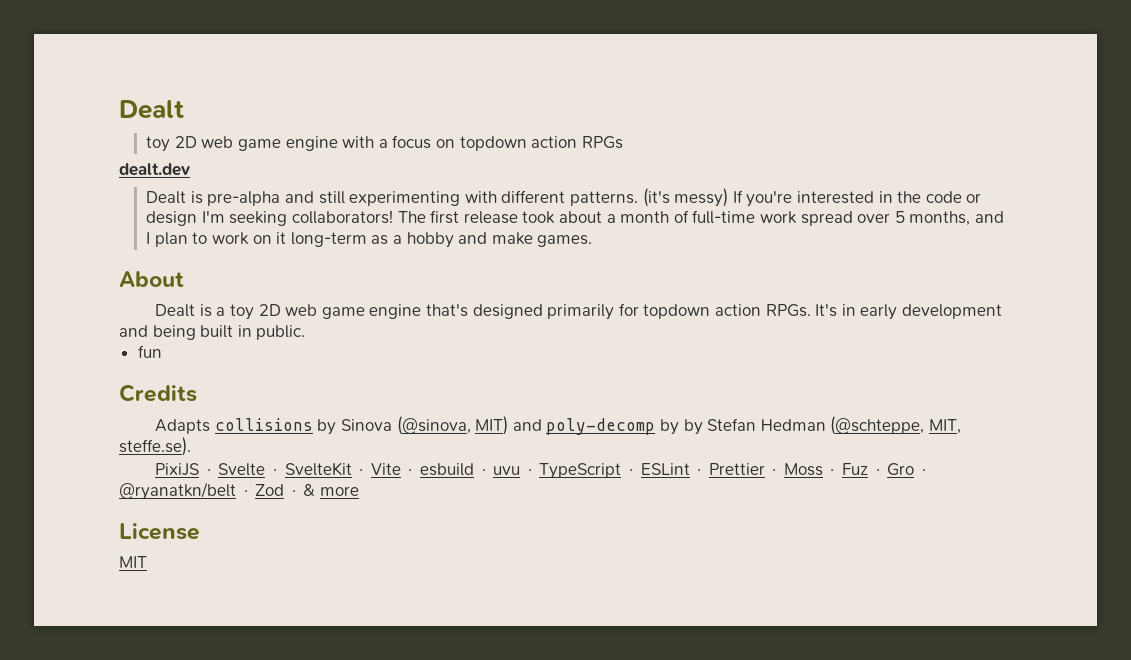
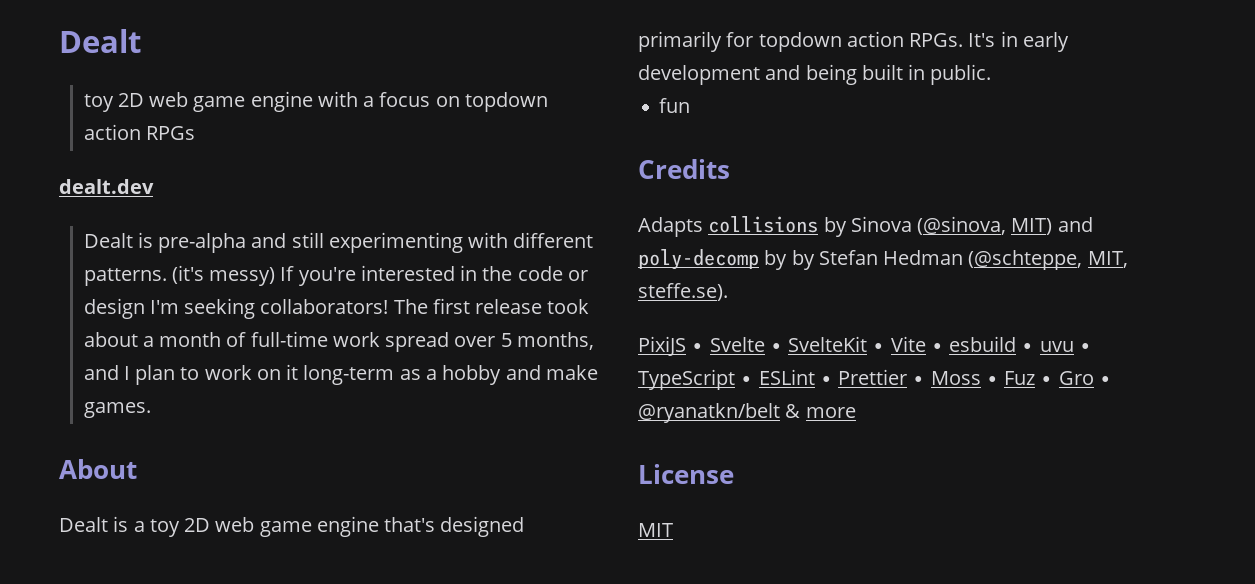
- PixiJS ∙ Svelte ∙ SvelteKit ∙ Vite ∙ esbuild ∙ uvu ∙ TypeScript ∙ ESLint ∙ Prettier ∙ Moss ∙ Fuz ∙ Gro ∙ @ryanatkn/belt ∙ Zod ∙ & more
+ PixiJS ∙ Svelte ∙ SvelteKit ∙ Vite ∙ esbuild ∙ uvu ∙ TypeScript ∙ ESLint ∙ Prettier ∙ Moss ∙ Fuz ∙ Gro ∙ @ryanatkn/belt & more

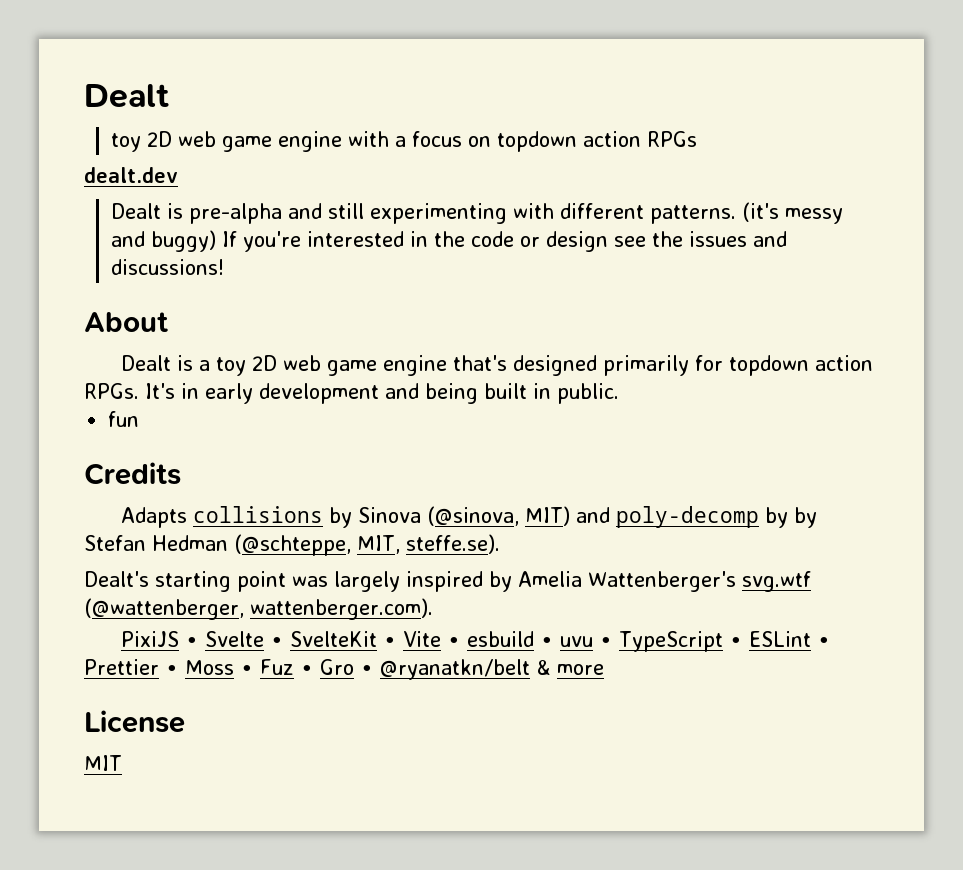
- (it's messy) If you're interested in the code or design I'm seeking collaborators! The first release took about a month of full-time work spread over 5 months, and I plan to work on it long-term as a hobby and make games.
+ (it's messy and buggy) If you're interested in the code or design see the issues and discussions!
+ Dealt's starting point was largely inspired by Amelia Wattenberger's svg.wtf (@wattenberger, wattenberger.com).

